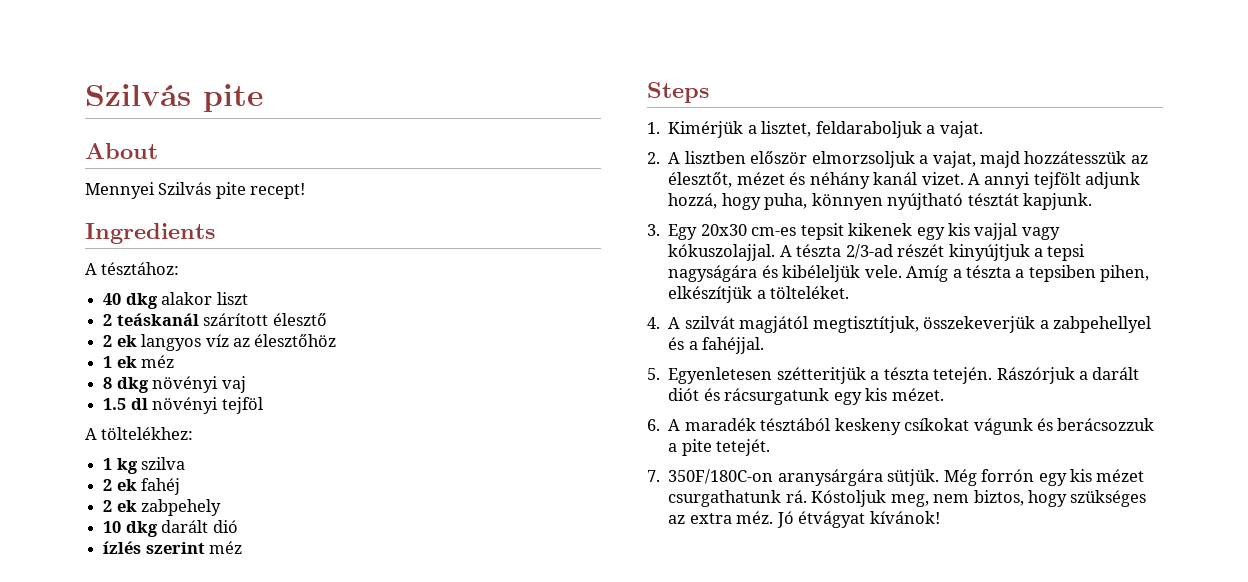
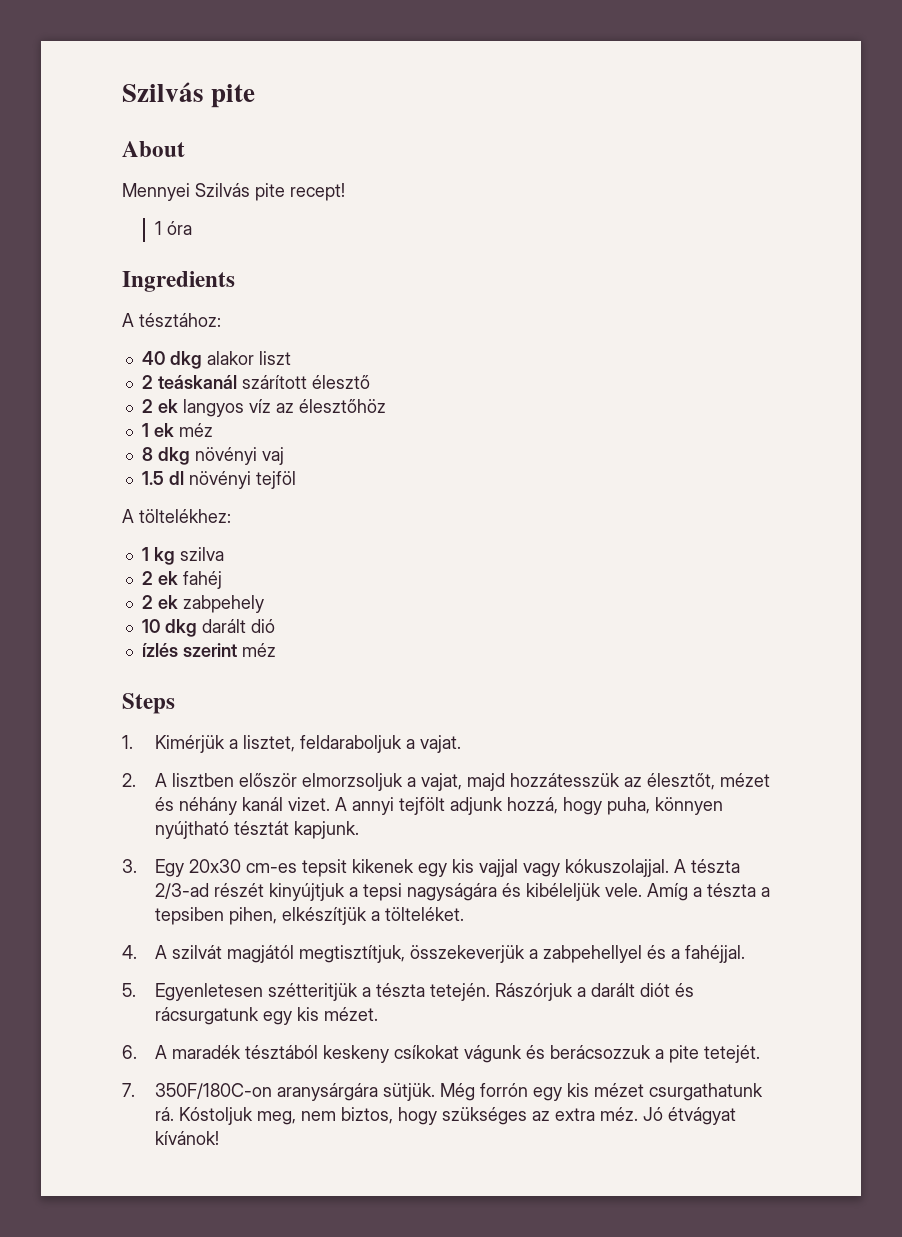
+ 1 óra

